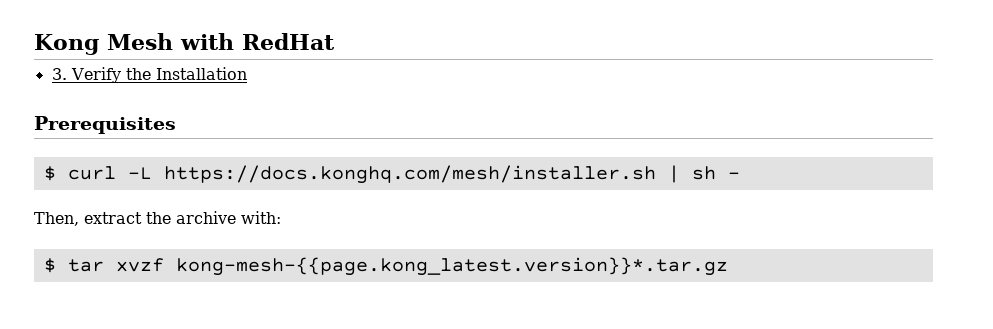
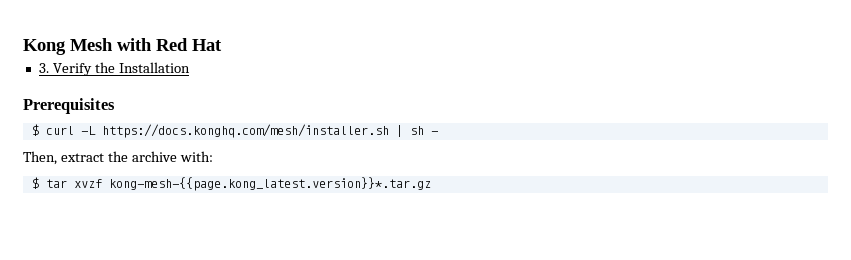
- Kong Mesh with RedHat
+ Kong Mesh with Red Hat

